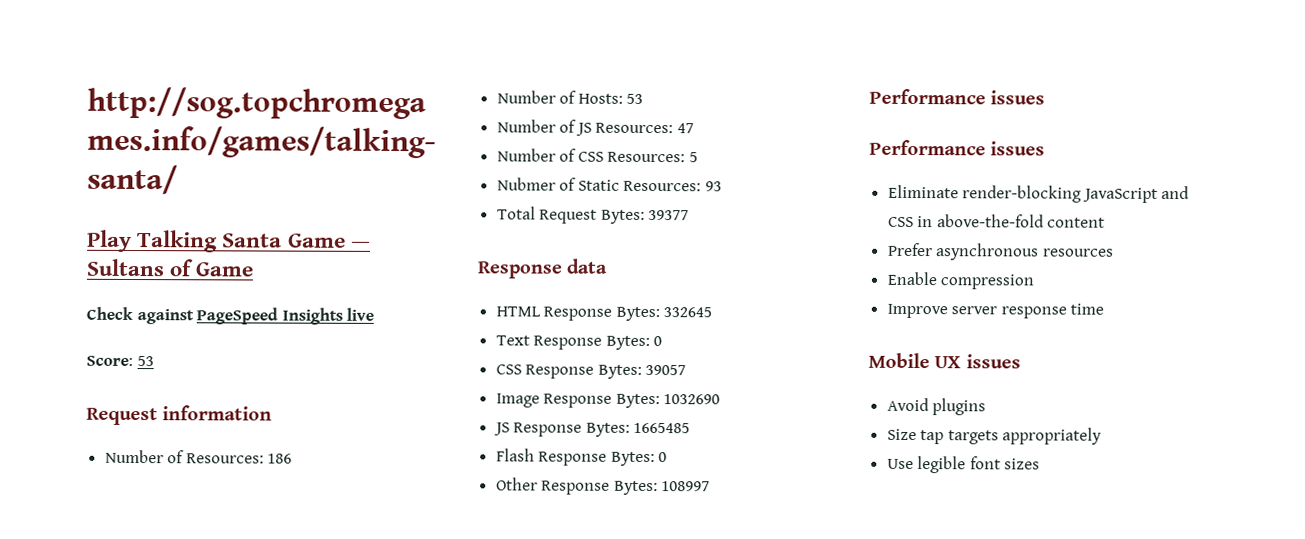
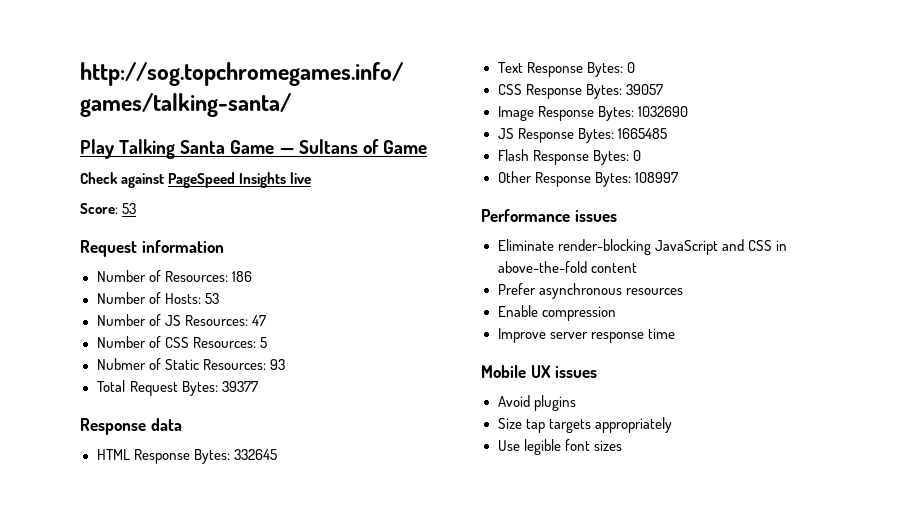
  Other Response Bytes: 108997
- Performance issues

